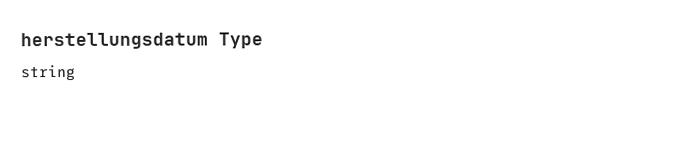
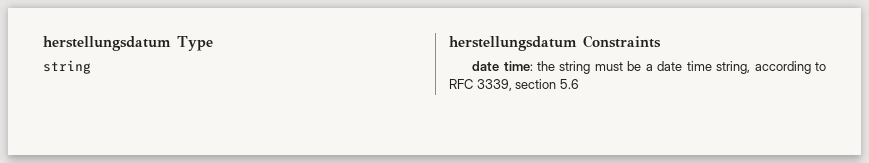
+ herstellungsdatum Constraints
+ date time: the string must be a date time string, according to RFC 3339, section 5.6

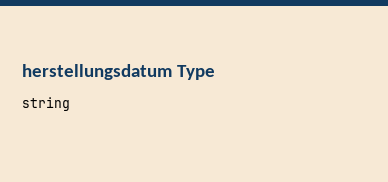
- herstellungsdatum Constraints
- date time: the string must be a date time string, according to RFC 3339, section 5.6

